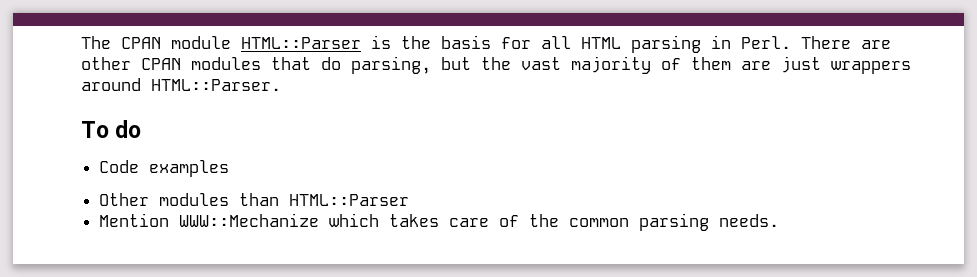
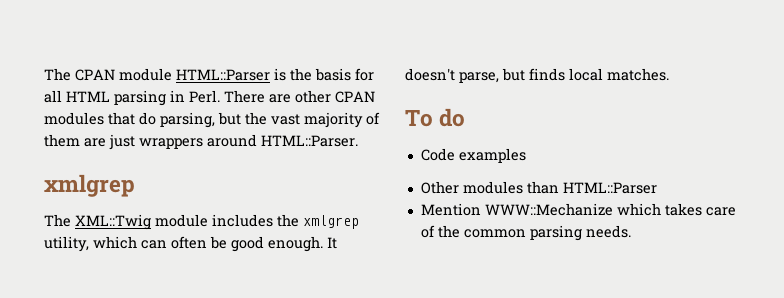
  There are other CPAN modules that do parsing, but the vast majority of them are just wrappers around HTML::Parser.
+ xmlgrep
+ The XML::Twig module includes the xmlgrep utility, which can often be good enough. It doesn't parse, but finds local matches.

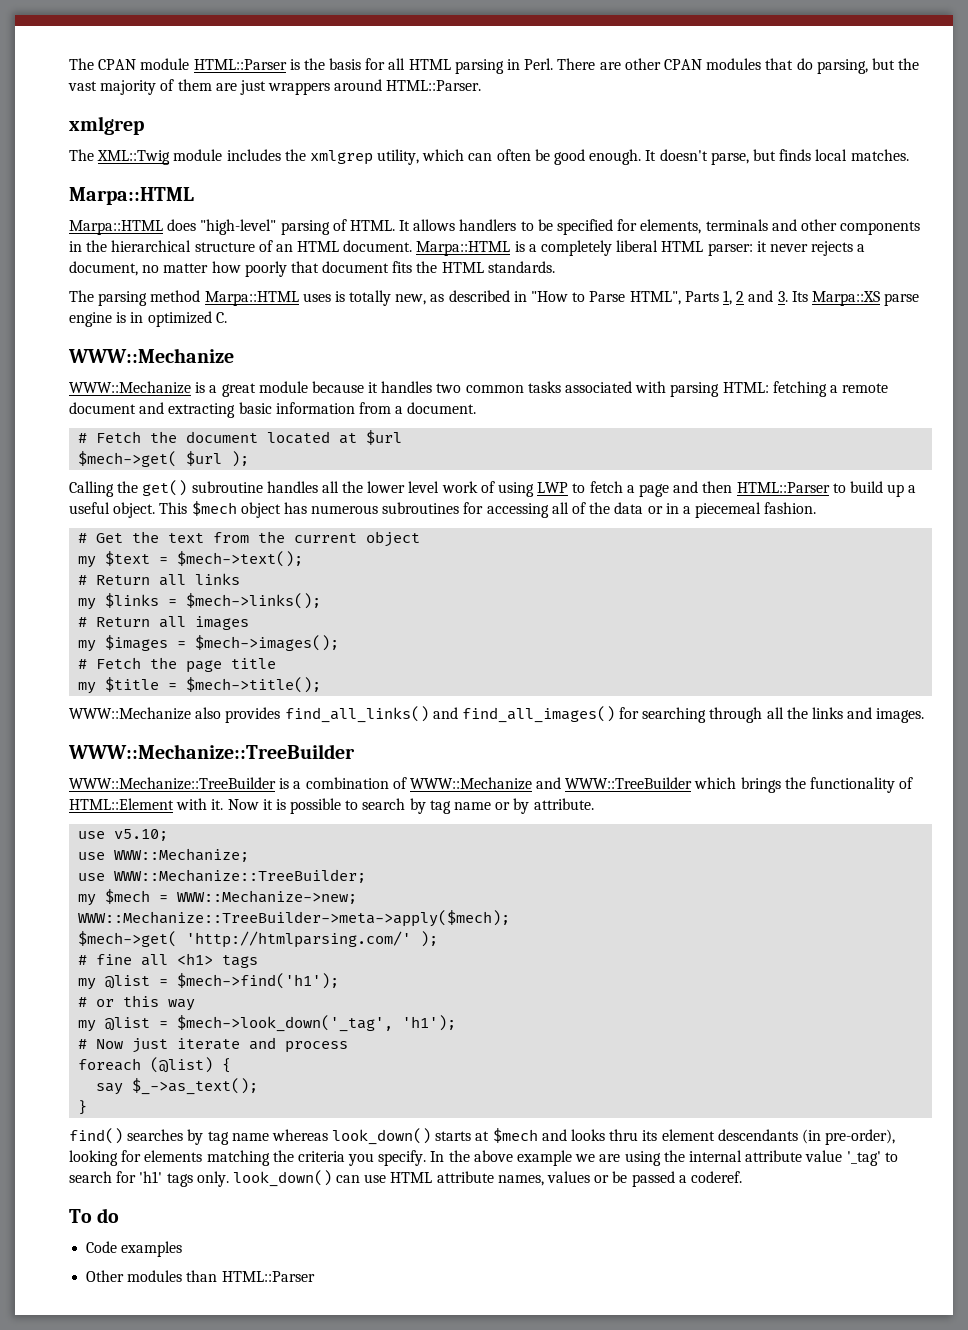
  It doesn't parse, but finds local matches.
+ Marpa::HTML
+ Marpa::HTML does "high-level" parsing of HTML. It allows handlers to be specified for elements, terminals and other components in the hierarchical structure of an HTML document. Marpa::HTML is a completely liberal HTML parser: it never rejects a document, no matter how poorly that document fits the HTML standards.
+ The parsing method Marpa::HTML uses is totally new, as described in "How to Parse HTML", Parts 1, 2 and 3. Its Marpa::XS parse engine is in optimized C.
+ WWW::Mechanize
+ WWW::Mechanize is a great module because it handles two common tasks associated with parsing HTML: fetching a remote document and extracting basic information from a document.
+ # Fetch the document located at $url
+ $mech->get( $url );
+ Calling the get() subroutine handles all the lower level work of using LWP to fetch a page and then HTML::Parser to build up a useful object. This $mech object has numerous subroutines for accessing all of the data or in a piecemeal fashion.
+ # Get the text from the current object
+ my $text = $mech->text();
+ # Return all links
+ my $links = $mech->links();
+ # Return all images
+ my $images = $mech->images();
+ # Fetch the page title
+ my $title = $mech->title();
+ WWW::Mechanize also provides find_all_links() and find_all_images() for searching through all the links and images.
+ WWW::Mechanize::TreeBuilder
+ WWW::Mechanize::TreeBuilder is a combination of WWW::Mechanize and WWW::TreeBuilder which brings the functionality of HTML::Element with it. Now it is possible to search by tag name or by attribute.
+ use v5.10;
+ use WWW::Mechanize;
+ use WWW::Mechanize::TreeBuilder;
+ my $mech = WWW::Mechanize->new;
+ WWW::Mechanize::TreeBuilder->meta->apply($mech);
+ $mech->get( 'http://htmlparsing.com/' );
+ # fine all <h1> tags
+ my @list = $mech->find('h1');
+ # or this way
+ my @list = $mech->look_down('_tag', 'h1');
+ # Now just iterate and process
+ foreach (@list) {
+ say $_->as_text();
+ }
+ find() searches by tag name whereas look_down() starts at $mech and looks thru its element descendants (in pre-order), looking for elements matching the criteria you specify. In the above example we are using the internal attribute value '_tag' to search for 'h1' tags only. look_down() can use HTML attribute names, values or be passed a coderef.
- Mention WWW::Mechanize which takes care of the common parsing needs.

